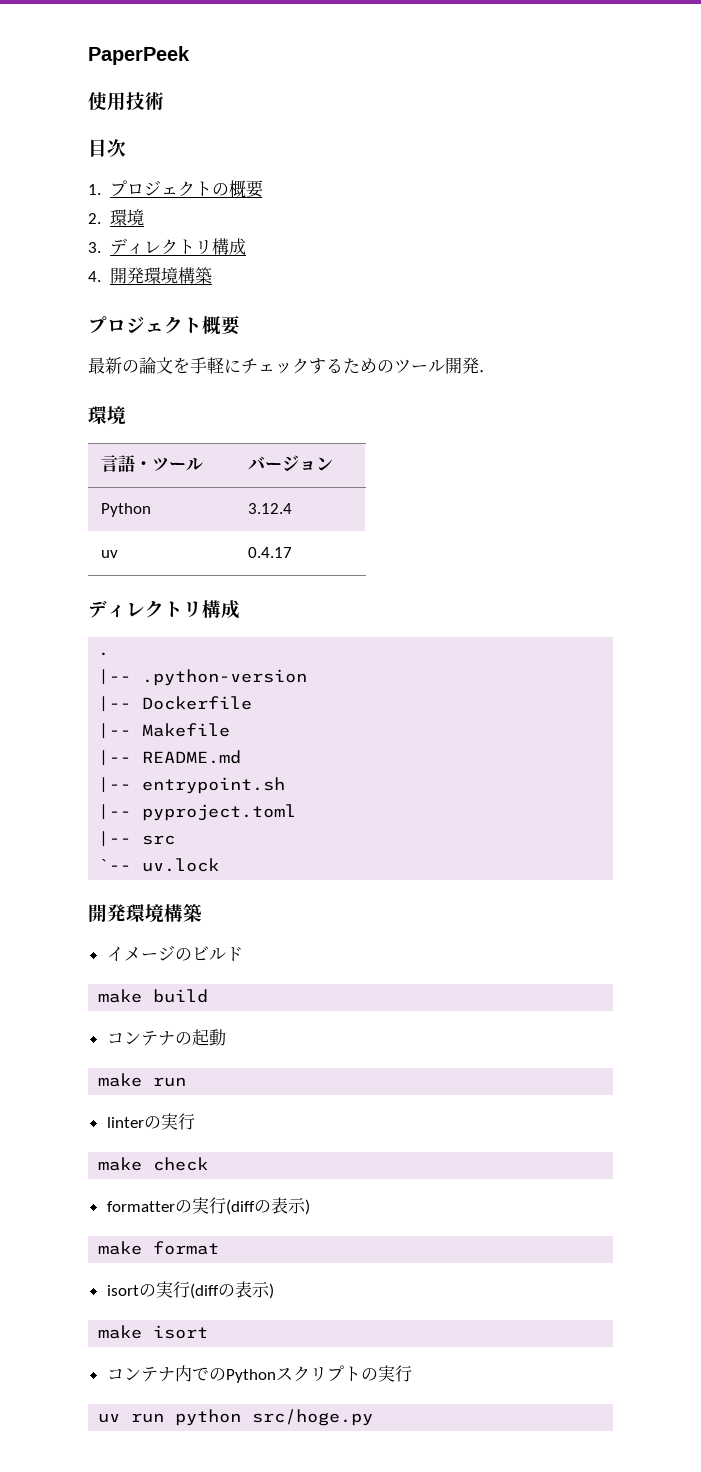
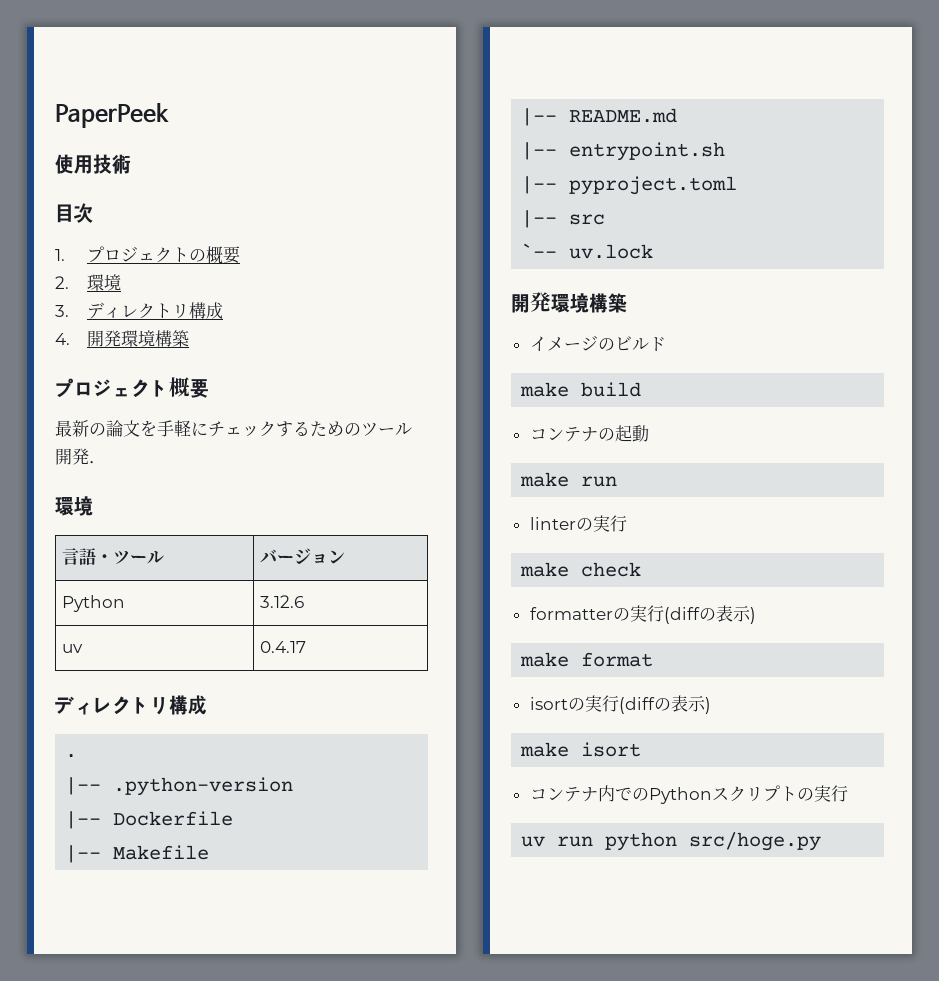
- Python | 3.12.4
+ Python | 3.12.6

